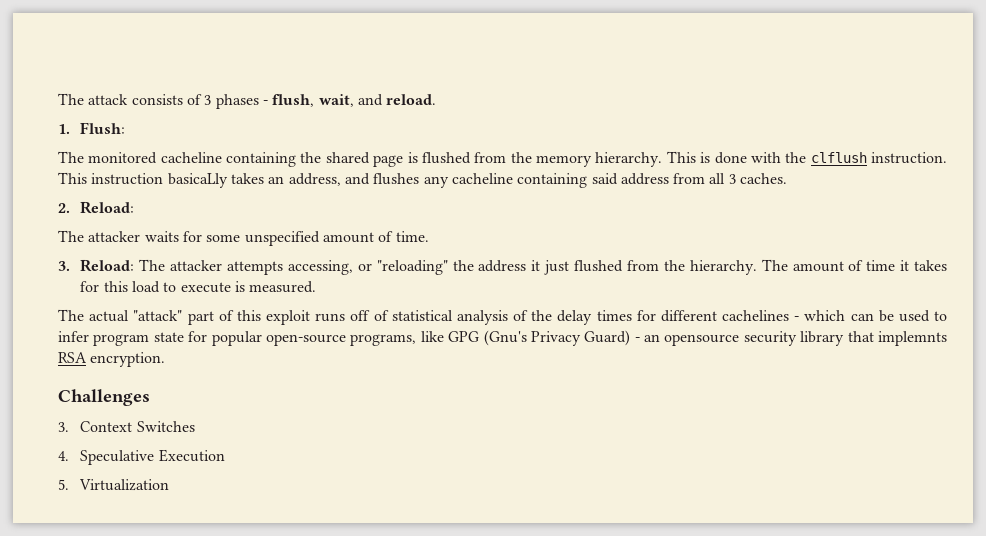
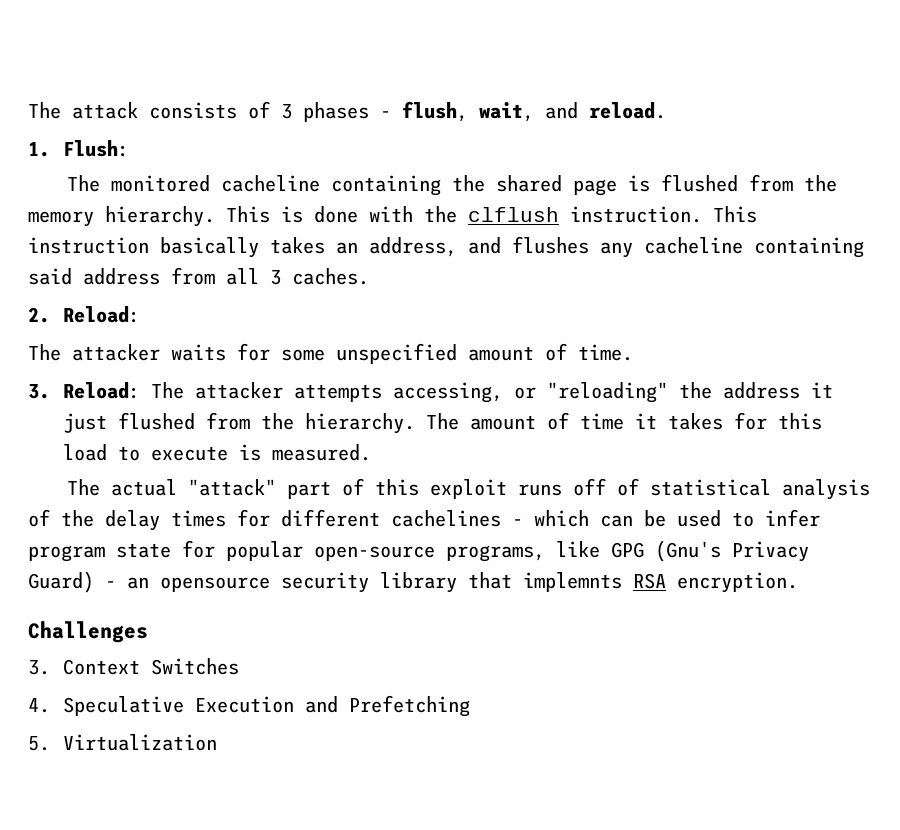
- This instruction basicaLly takes an address, and flushes any cacheline containing said address from all 3 caches.
+ This instruction basically takes an address, and flushes any cacheline containing said address from all 3 caches.
- 4. Speculative Execution
+ 4. Speculative Execution and Prefetching

